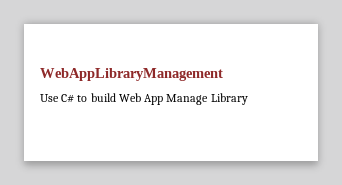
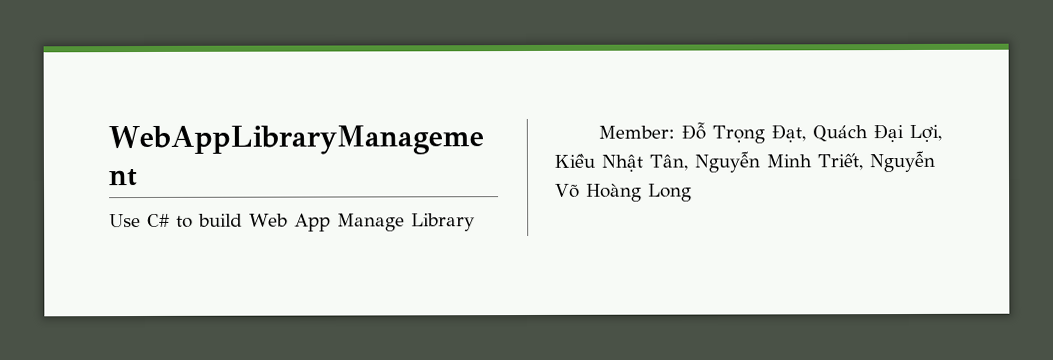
+ Member: Đỗ Trọng Đạt, Quách Đại Lợi, Kiều Nhật Tân, Nguyễn Minh Triết, Nguyễn Võ Hoàng Long

